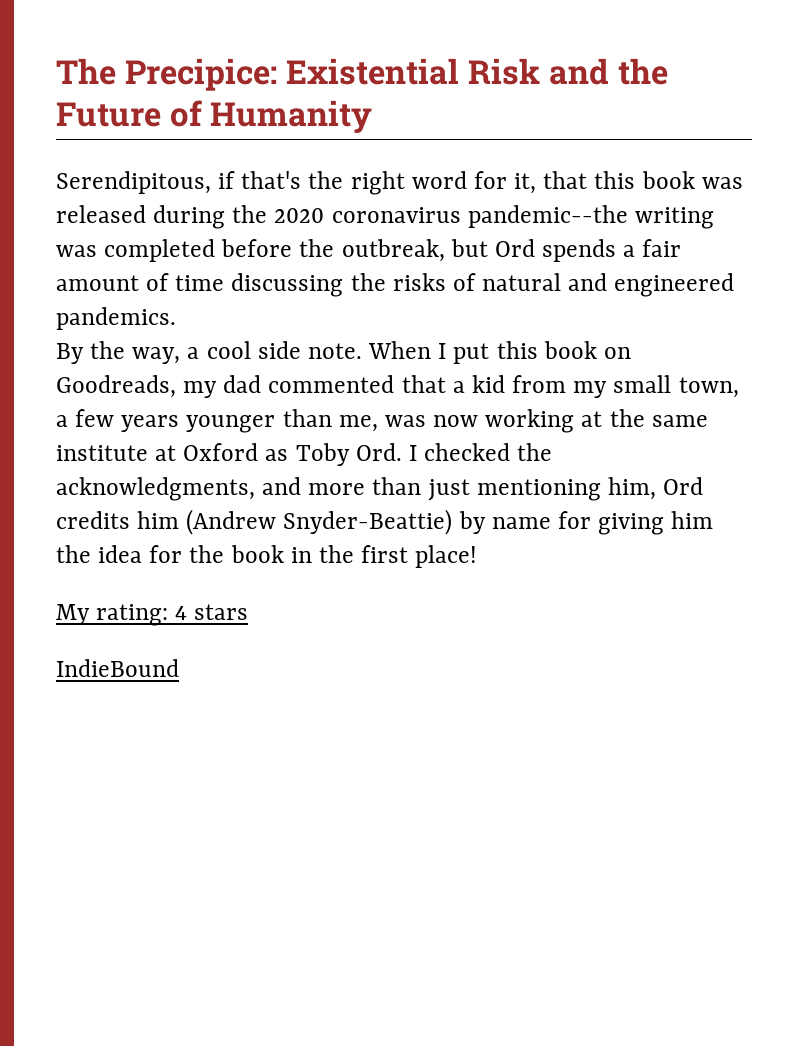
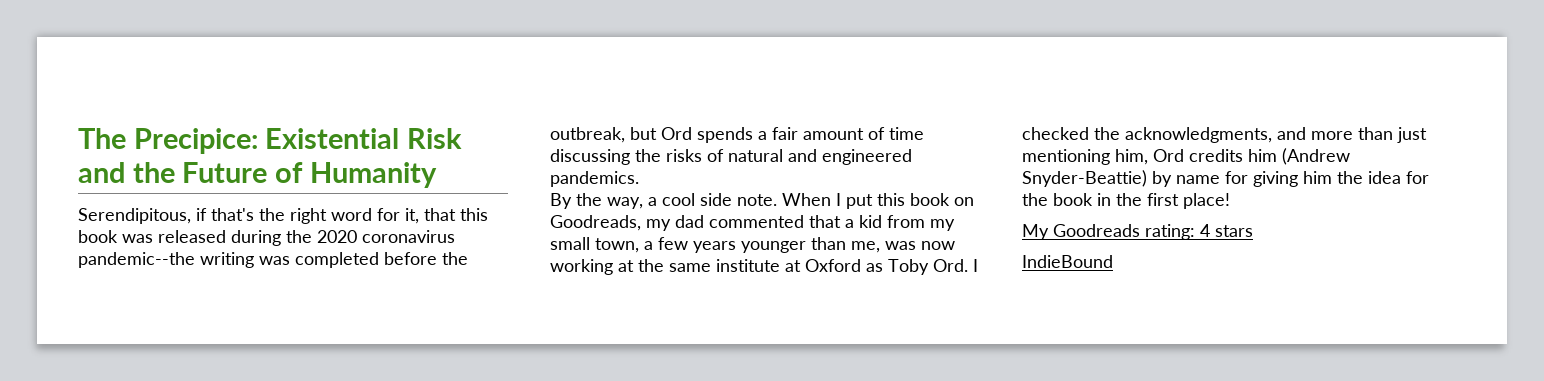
- My rating: 4 stars
+ My Goodreads rating: 4 stars

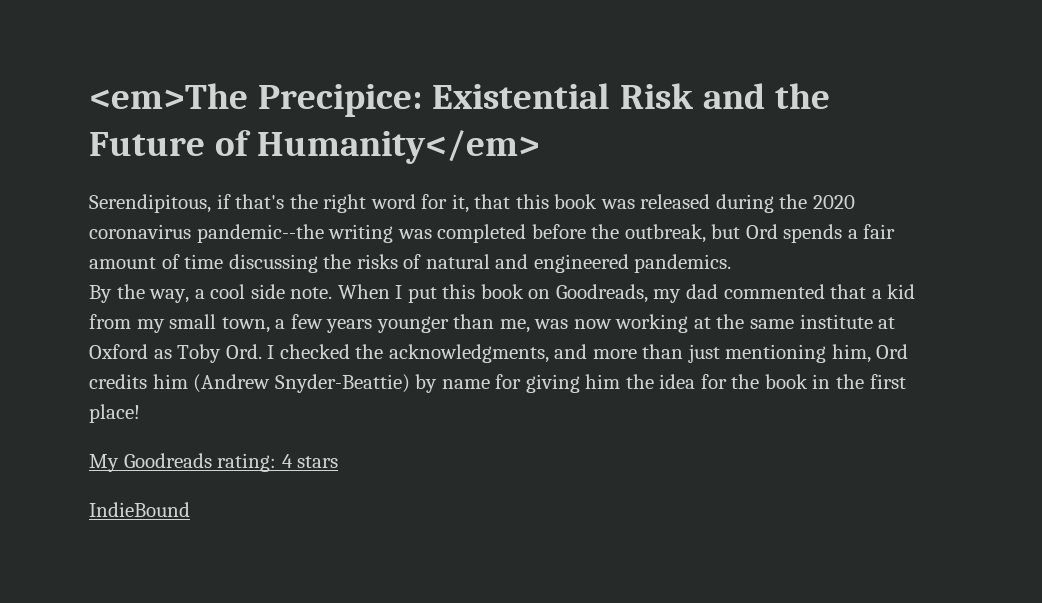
- The Precipice: Existential Risk and the Future of Humanity
+ <em>The Precipice: Existential Risk and the Future of Humanity</em>

